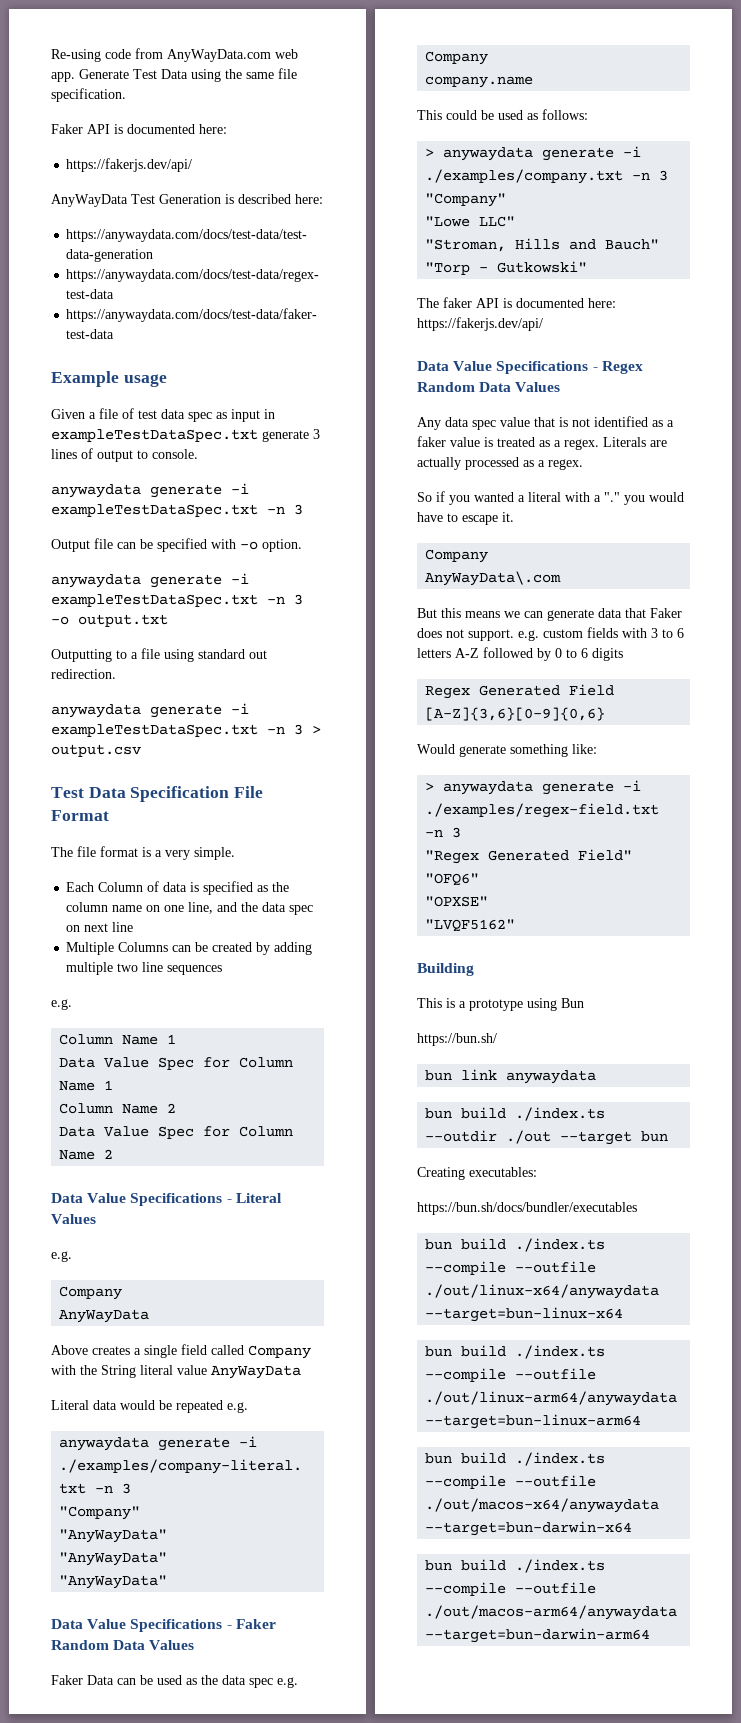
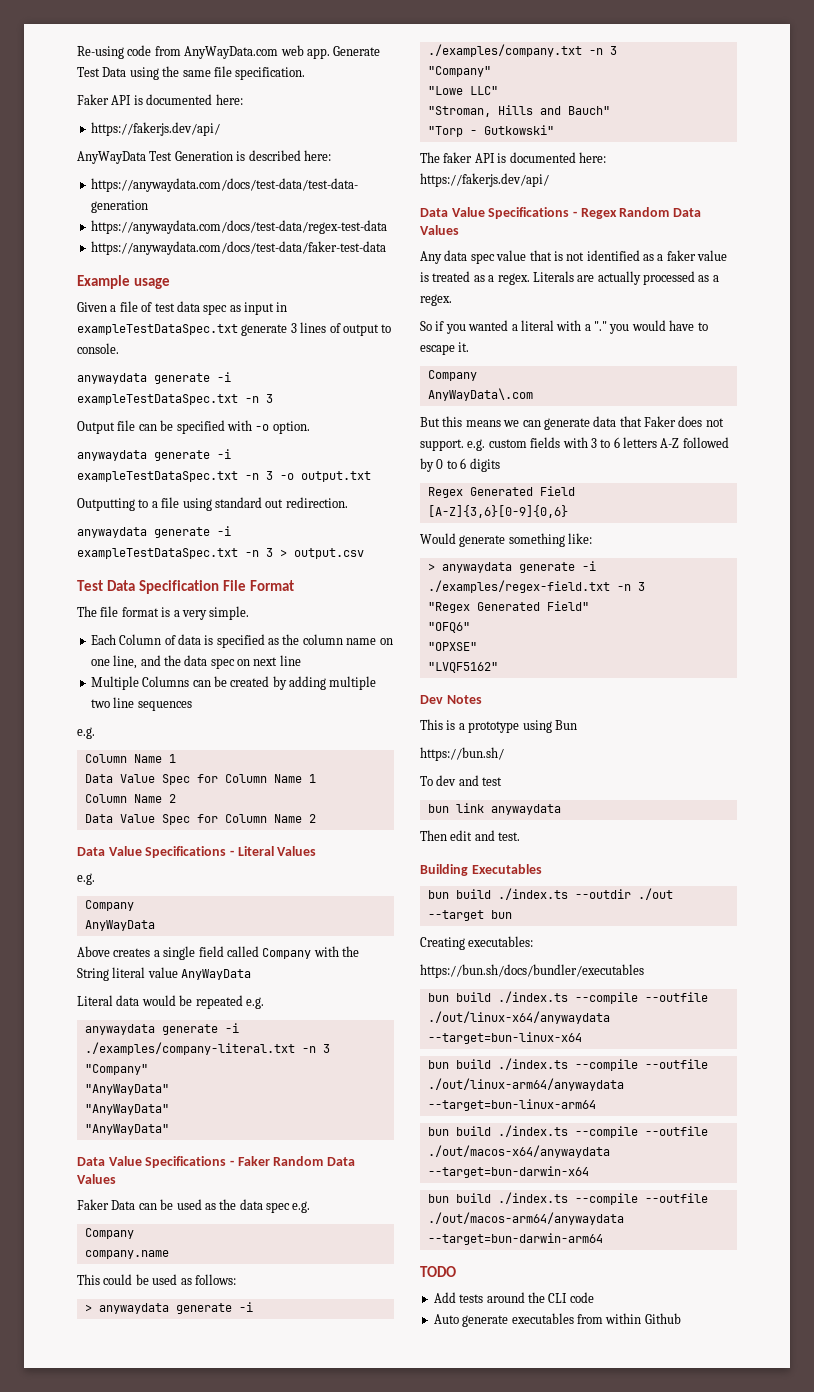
- Building
+ Dev Notes
+ To dev and test
+ Then edit and test.
+ Building Executables
+ TODO
+ Add tests around the CLI code
+ Auto generate executables from within Github

